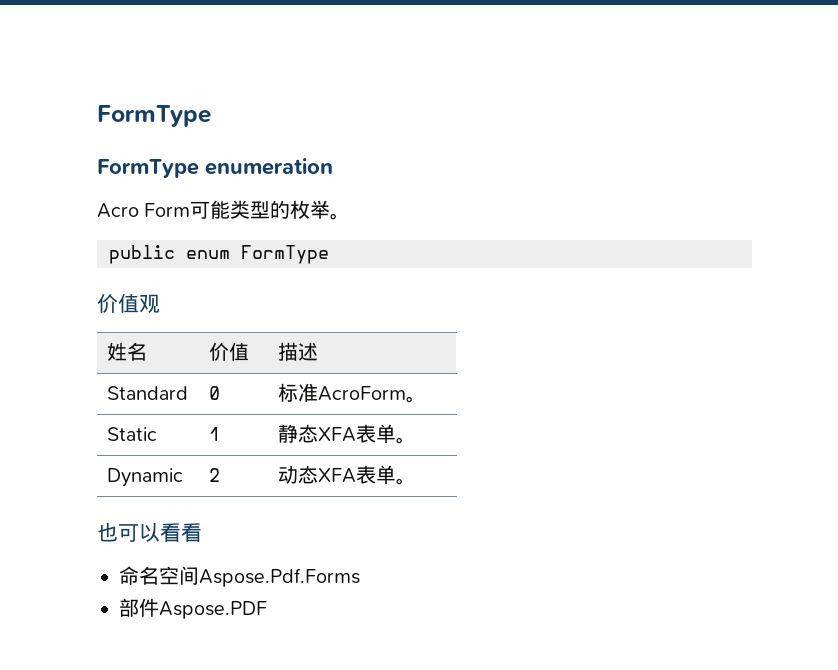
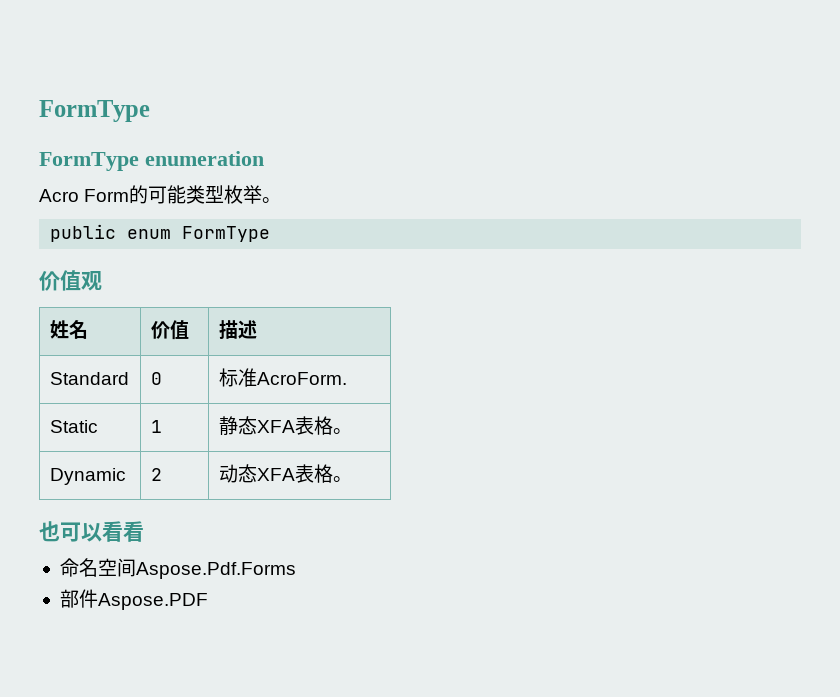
- Acro Form可能类型的枚举。
+ Acro Form的可能类型枚举。
- Standard | 0 | 标准AcroForm。
+ Standard | 0 | 标准AcroForm.
- Static | 1 | 静态XFA表单。
+ Static | 1 | 静态XFA表格。
- Dynamic | 2 | 动态XFA表单。
+ Dynamic | 2 | 动态XFA表格。

